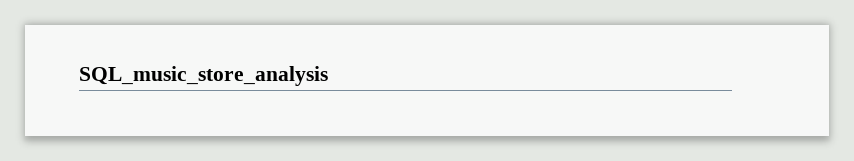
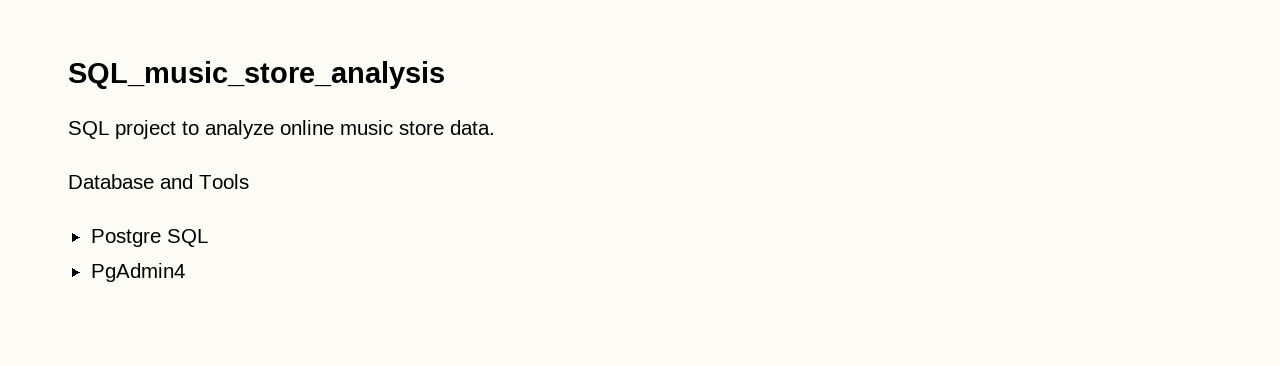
+ SQL project to analyze online music store data.
+ Database and Tools
+ Postgre SQL
+ PgAdmin4

